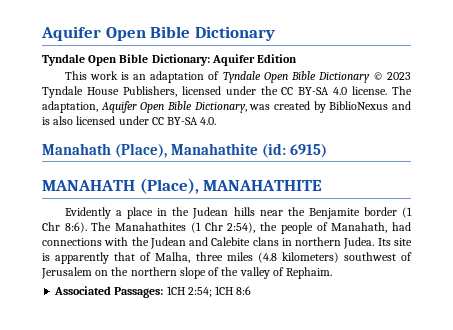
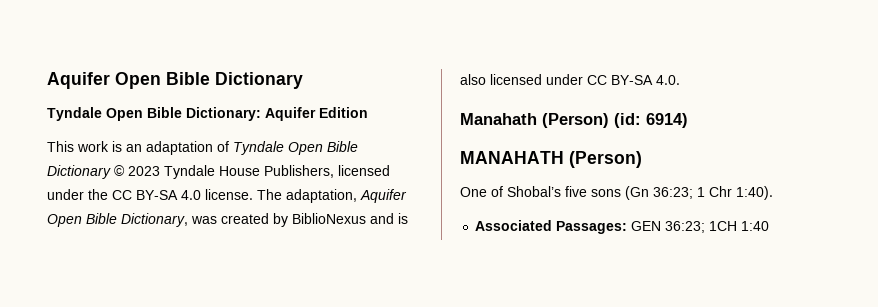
- Manahath (Place), Manahathite (id: 6915)
- MANAHATH (Place), MANAHATHITE
- Evidently a place in the Judean hills near the Benjamite border (1 Chr 8:6). The Manahathites (1 Chr 2:54), the people of Manahath, had connections with the Judean and Calebite clans in northern Judea. Its site is apparently that of Malha, three miles (4.8 kilometers) southwest of Jerusalem on the northern slope of the valley of Rephaim.
- Associated Passages: 1CH 2:54; 1CH 8:6
+ Manahath (Person) (id: 6914)
+ MANAHATH (Person)
+ One of Shobal’s five sons (Gn 36:23; 1 Chr 1:40).
+ Associated Passages: GEN 36:23; 1CH 1:40

